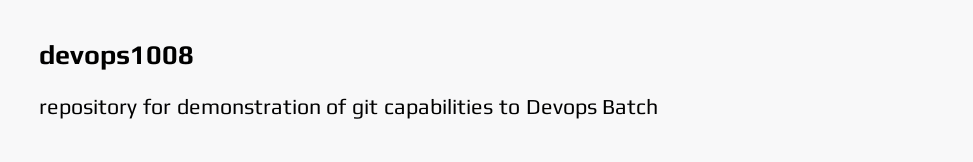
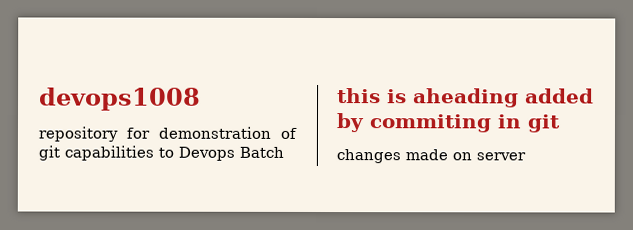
+ this is aheading added by commiting in git
+ changes made on server

